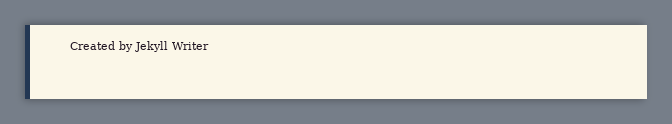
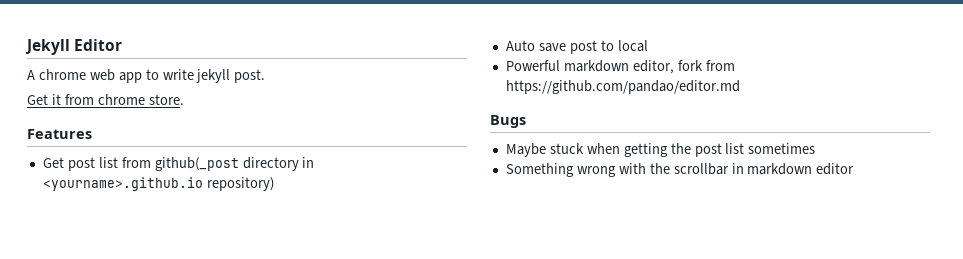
- Created by Jekyll Writer
+ Jekyll Editor
+ A chrome web app to write jekyll post.
+ Get it from chrome store.
+ Features
+ Get post list from github(_post directory in <yourname>.github.io repository)
+ Auto save post to local
+ Powerful markdown editor, fork from https://github.com/pandao/editor.md
+ Bugs
+ Maybe stuck when getting the post list sometimes
+ Something wrong with the scrollbar in markdown editor

